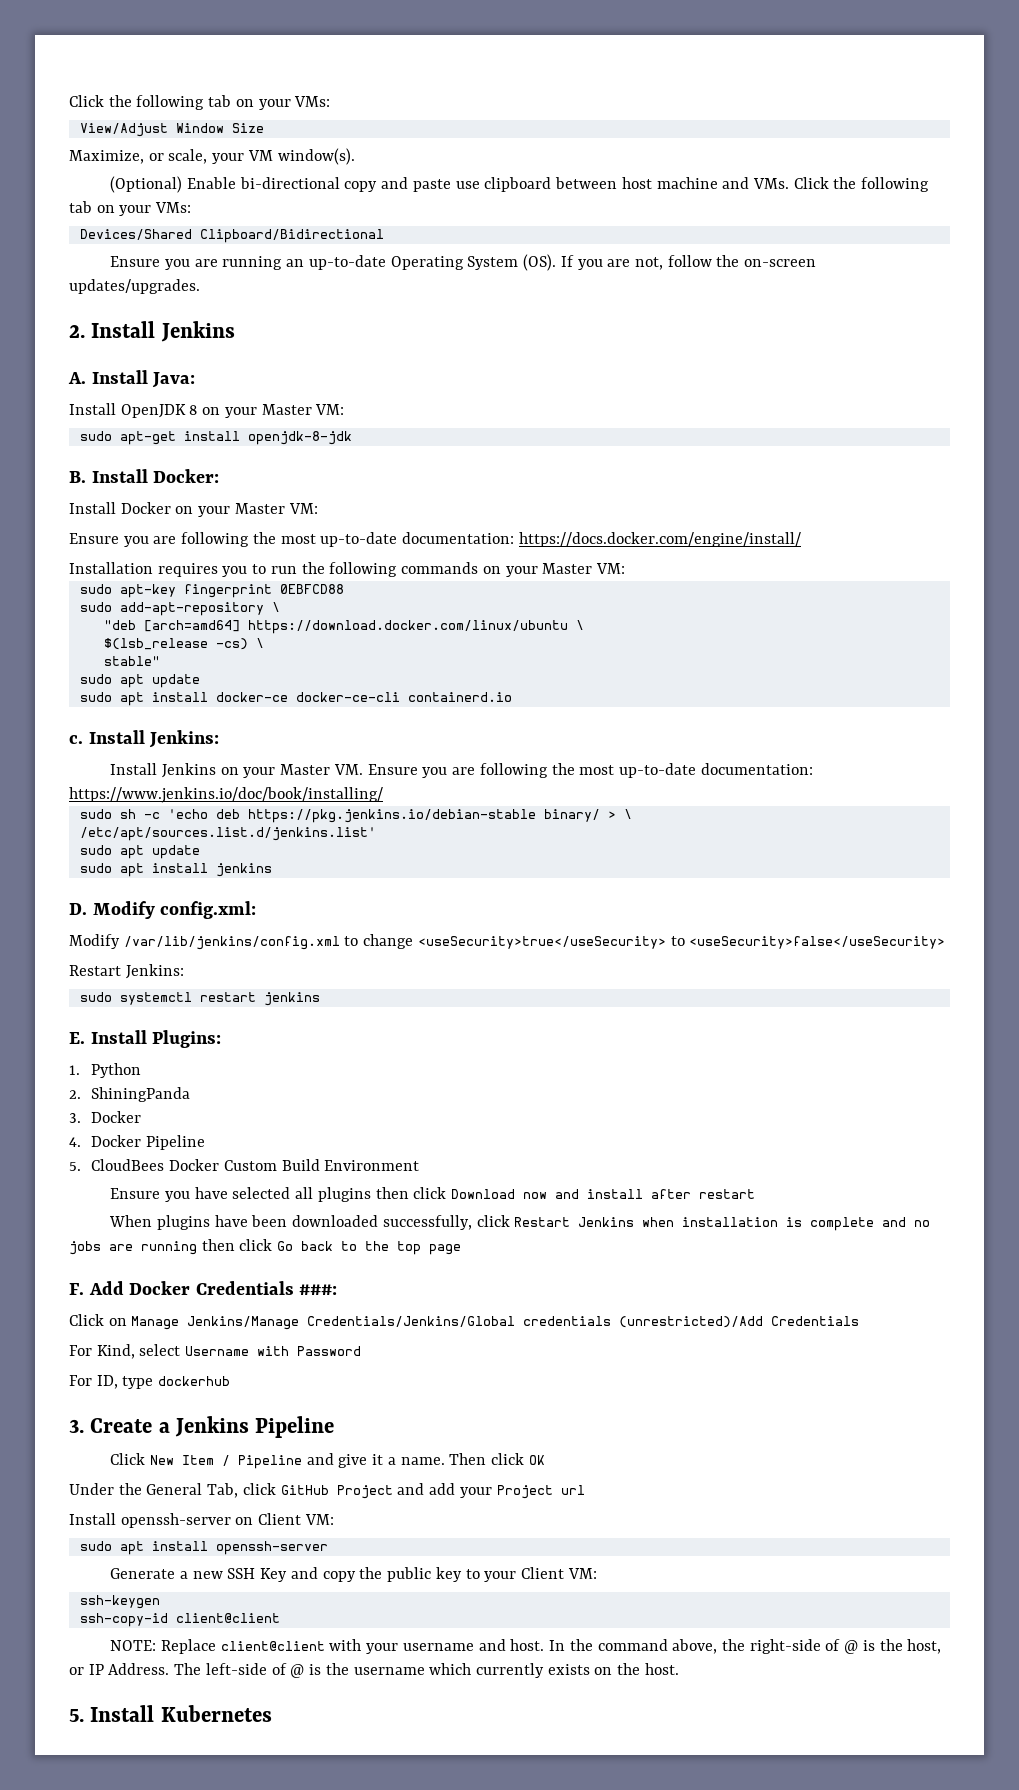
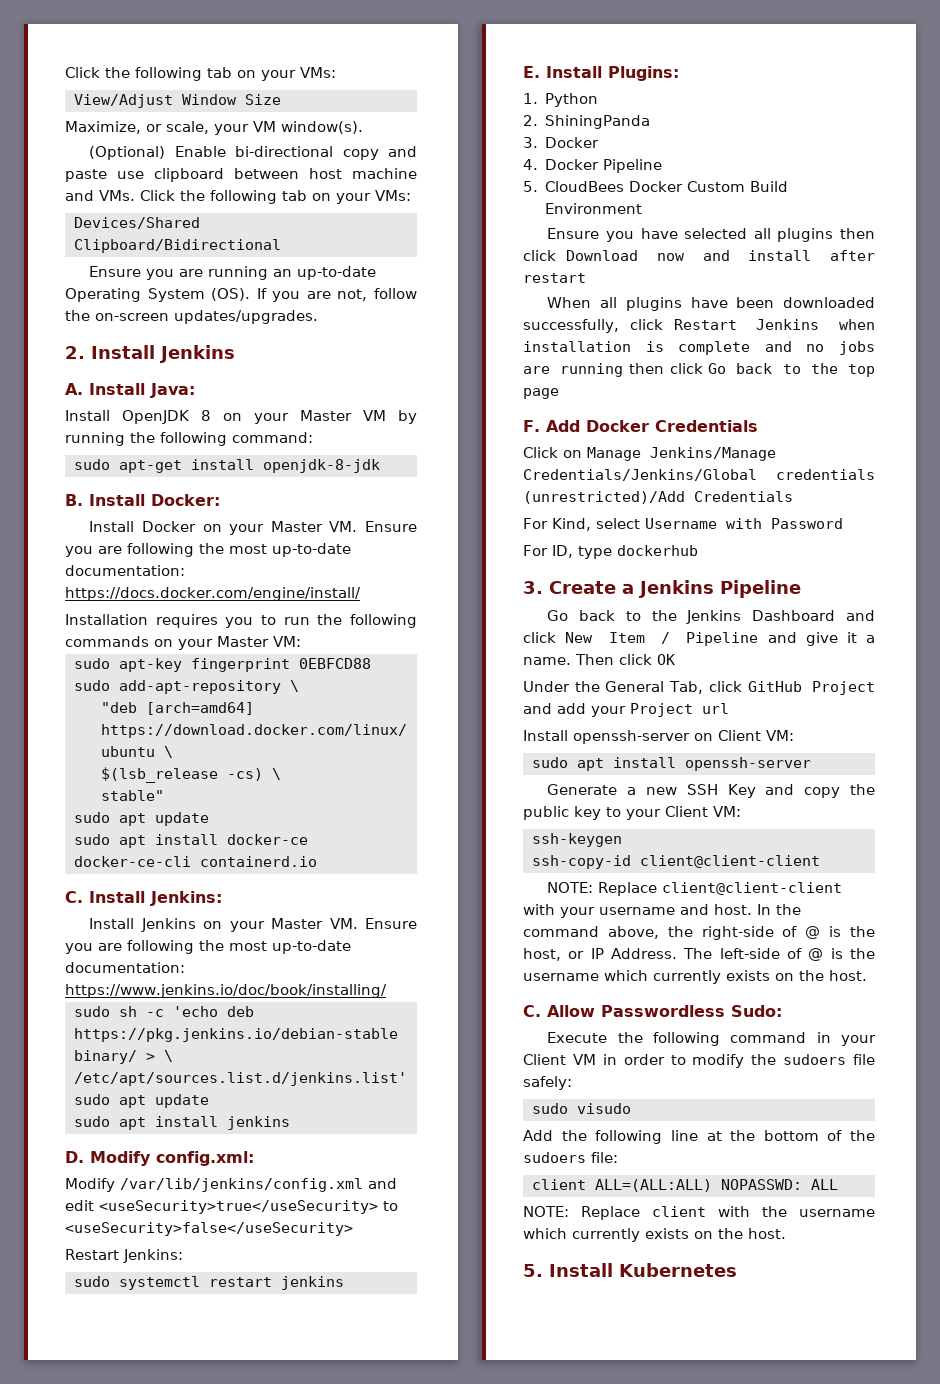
- Install OpenJDK 8 on your Master VM:
+ Install OpenJDK 8 on your Master VM by running the following command:
- Install Docker on your Master VM:
- Ensure you are following the most up-to-date documentation: https://docs.docker.com/engine/install/
+ Install Docker on your Master VM. Ensure you are following the most up-to-date documentation: https://docs.docker.com/engine/install/
- c. Install Jenkins:
+ C. Install Jenkins:
- Modify /var/lib/jenkins/config.xml to change <useSecurity>true</useSecurity> to <useSecurity>false</useSecurity>
+ Modify /var/lib/jenkins/config.xml and edit <useSecurity>true</useSecurity> to <useSecurity>false</useSecurity>
- When plugins have been downloaded successfully, click Restart Jenkins when installation is complete and no jobs are running then click Go back to the top page
+ When all plugins have been downloaded successfully, click Restart Jenkins when installation is complete and no jobs are running then click Go back to the top page
- F. Add Docker Credentials ###:
+ F. Add Docker Credentials
- Click New Item / Pipeline and give it a name.
+ Go back to the Jenkins Dashboard and click New Item / Pipeline and give it a name.
- ssh-copy-id client@client
- NOTE: Replace client@client with your username and host.
+ ssh-copy-id client@client-client
+ NOTE: Replace client@client-client with your username and host.
+ C. Allow Passwordless Sudo:
+ Execute the following command in your Client VM in order to modify the sudoers file safely:
+ sudo visudo
+ Add the following line at the bottom of the sudoers file:
+ client ALL=(ALL:ALL) NOPASSWD: ALL
+ NOTE: Replace client with the username which currently exists on the host.

